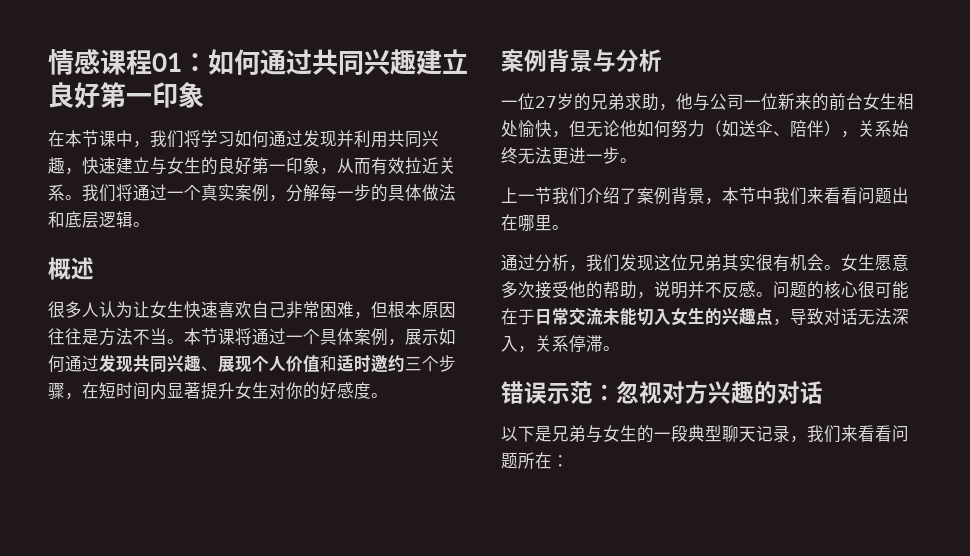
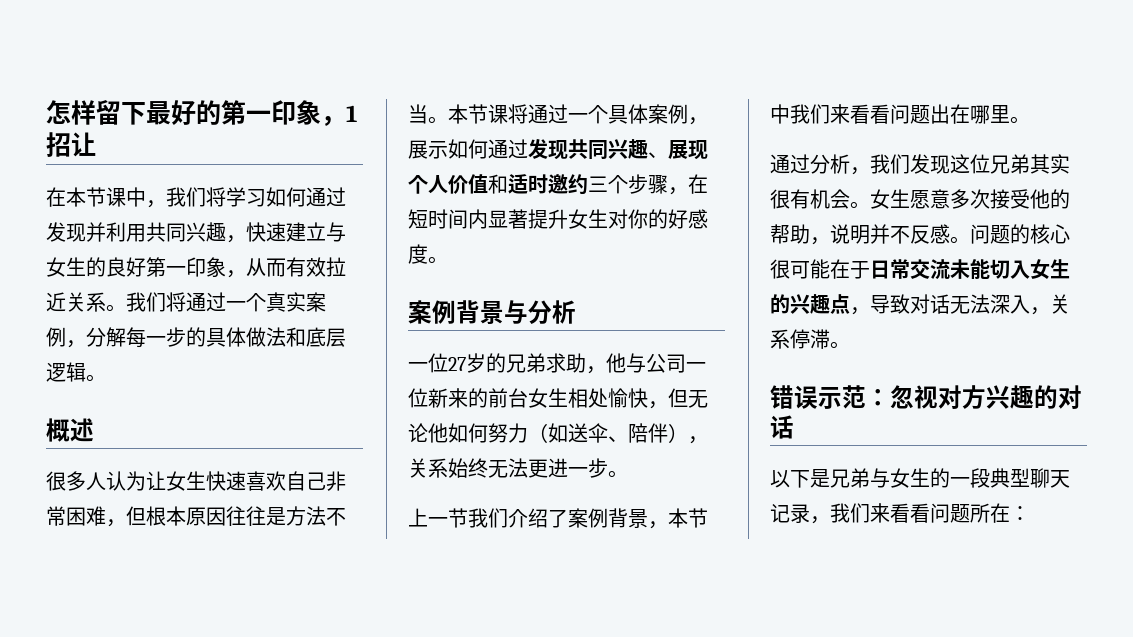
- 情感课程01：如何通过共同兴趣建立良好第一印象
+ 怎样留下最好的第一印象，1招让

